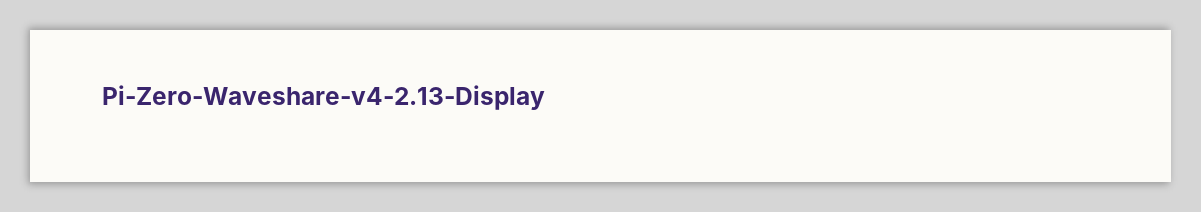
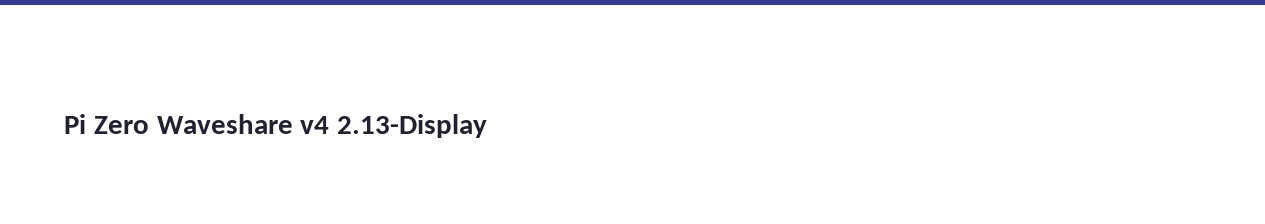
- Pi-Zero-Waveshare-v4-2.13-Display
+ Pi Zero Waveshare v4 2.13-Display

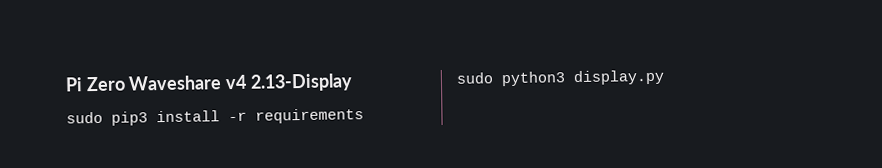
+ sudo pip3 install -r requirements
+ sudo python3 display.py

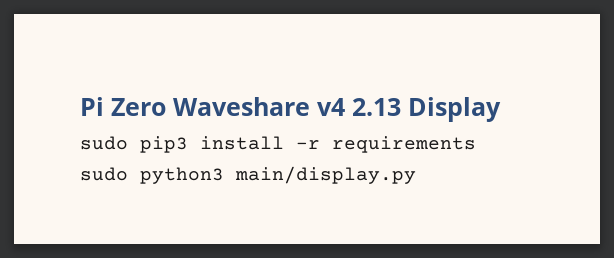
- Pi Zero Waveshare v4 2.13-Display
+ Pi Zero Waveshare v4 2.13 Display
- sudo python3 display.py
+ sudo python3 main/display.py

